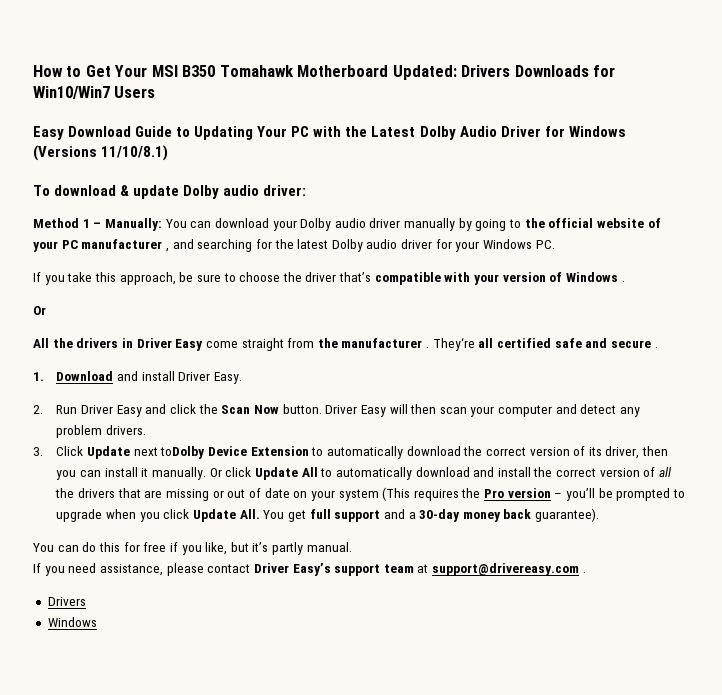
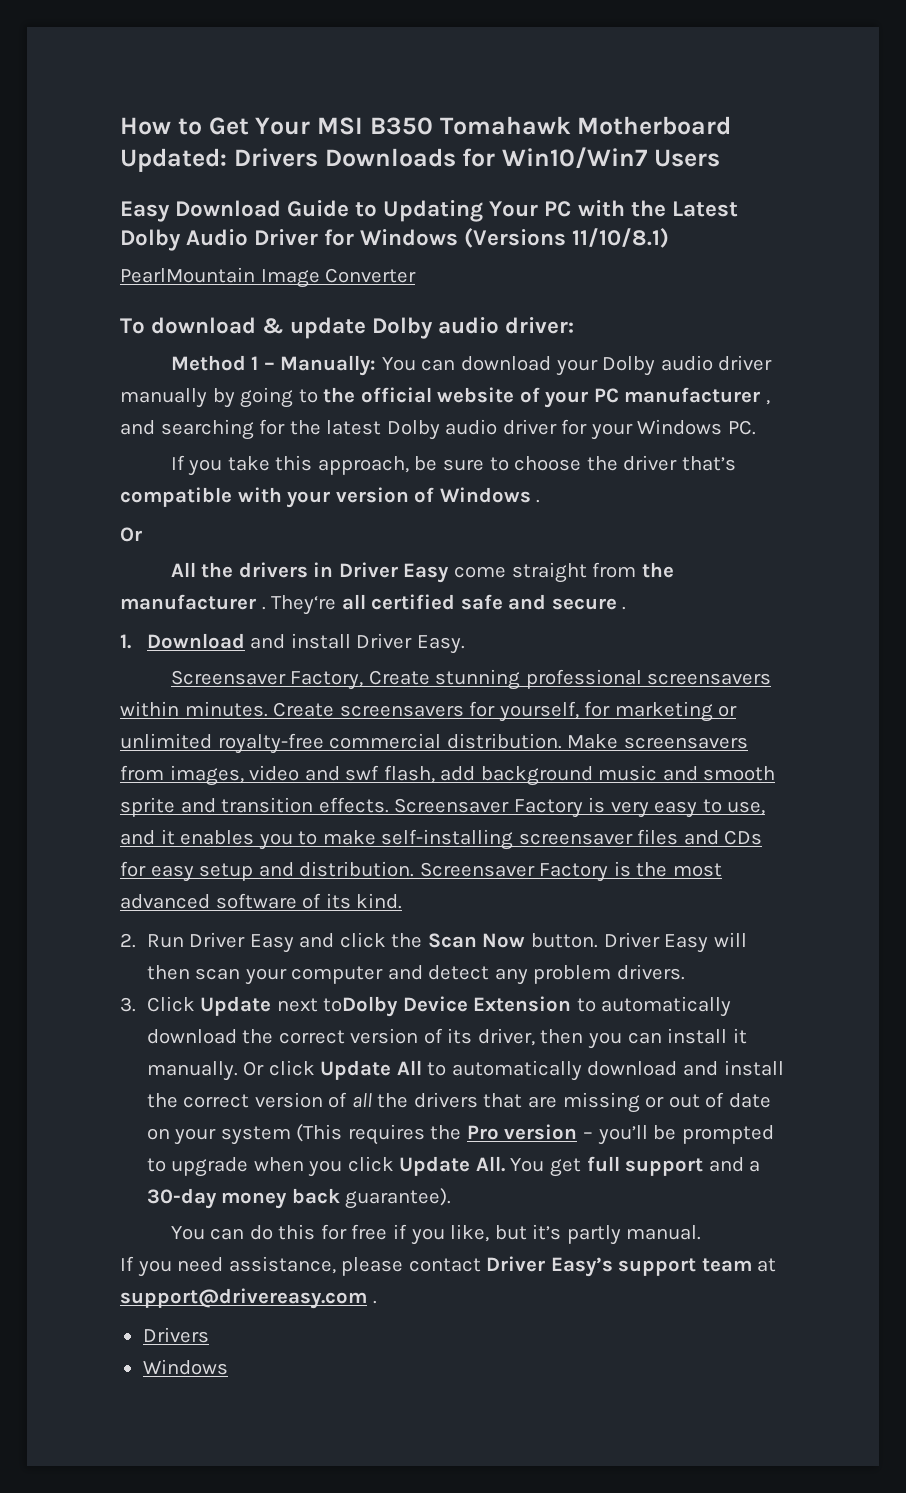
+ PearlMountain Image Converter
+ Screensaver Factory, Create stunning professional screensavers within minutes. Create screensavers for yourself, for marketing or unlimited royalty-free commercial distribution. Make screensavers from images, video and swf flash, add background music and smooth sprite and transition effects. Screensaver Factory is very easy to use, and it enables you to make self-installing screensaver files and CDs for easy setup and distribution. Screensaver Factory is the most advanced software of its kind.

